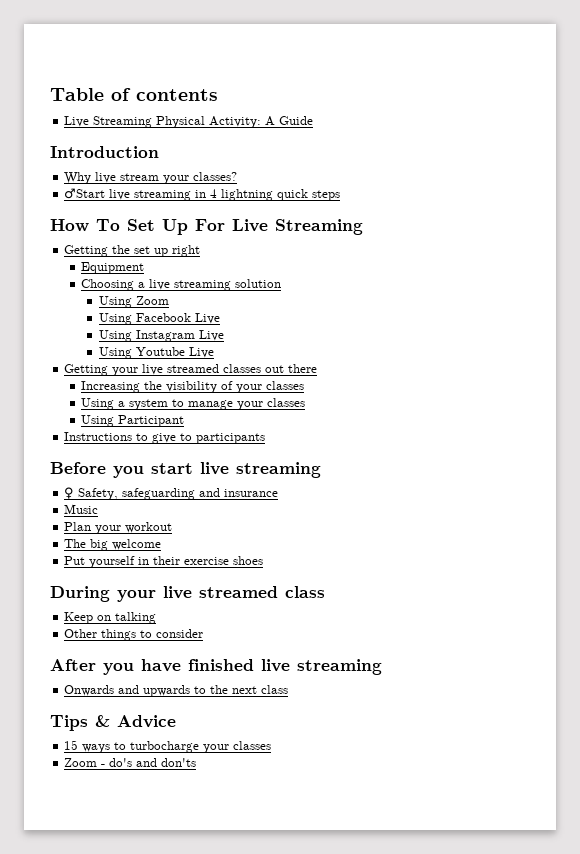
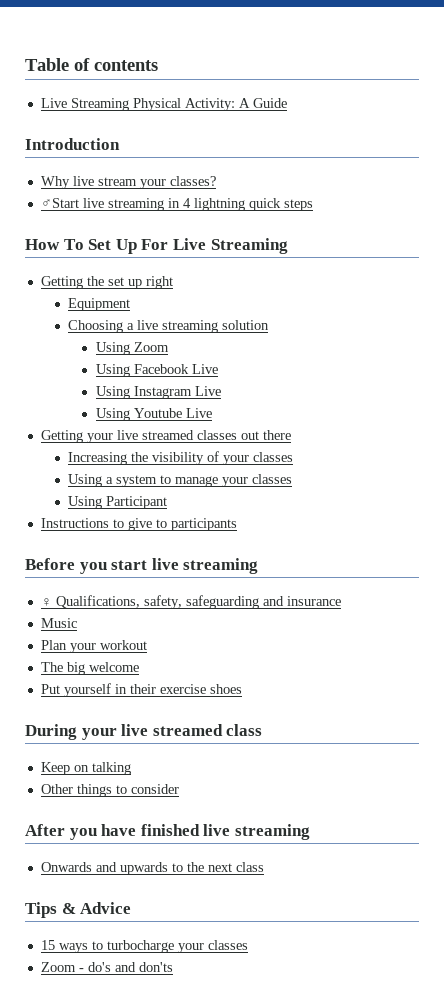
- ♀ Safety, safeguarding and insurance
+ ♀ Qualifications, safety, safeguarding and insurance

